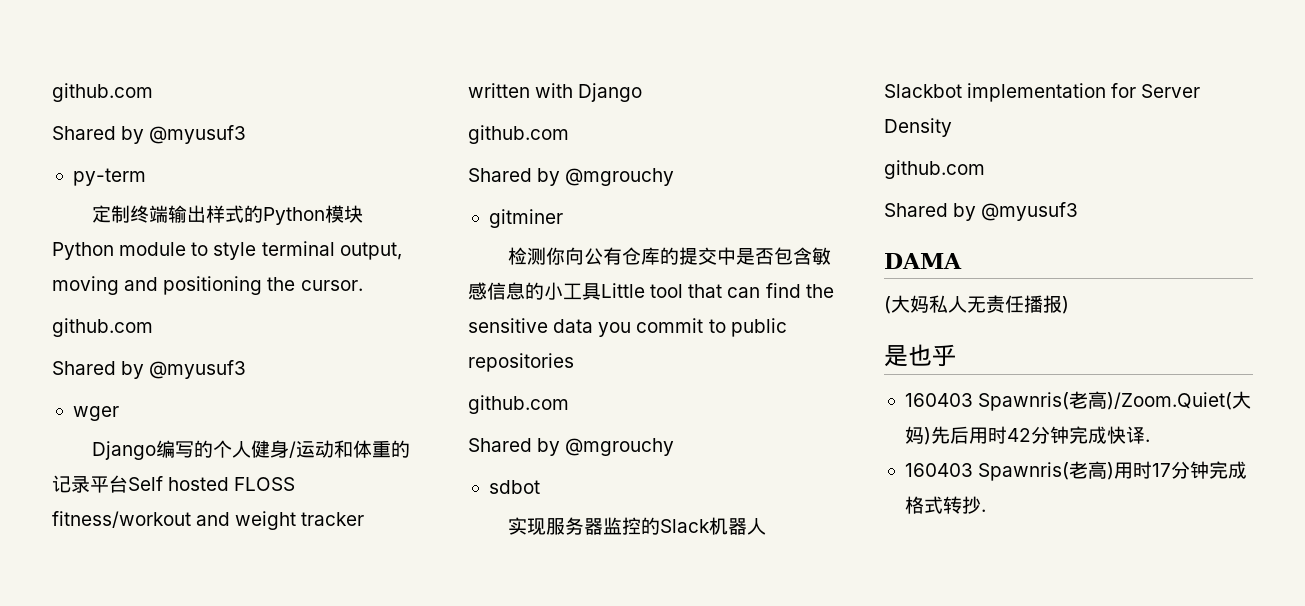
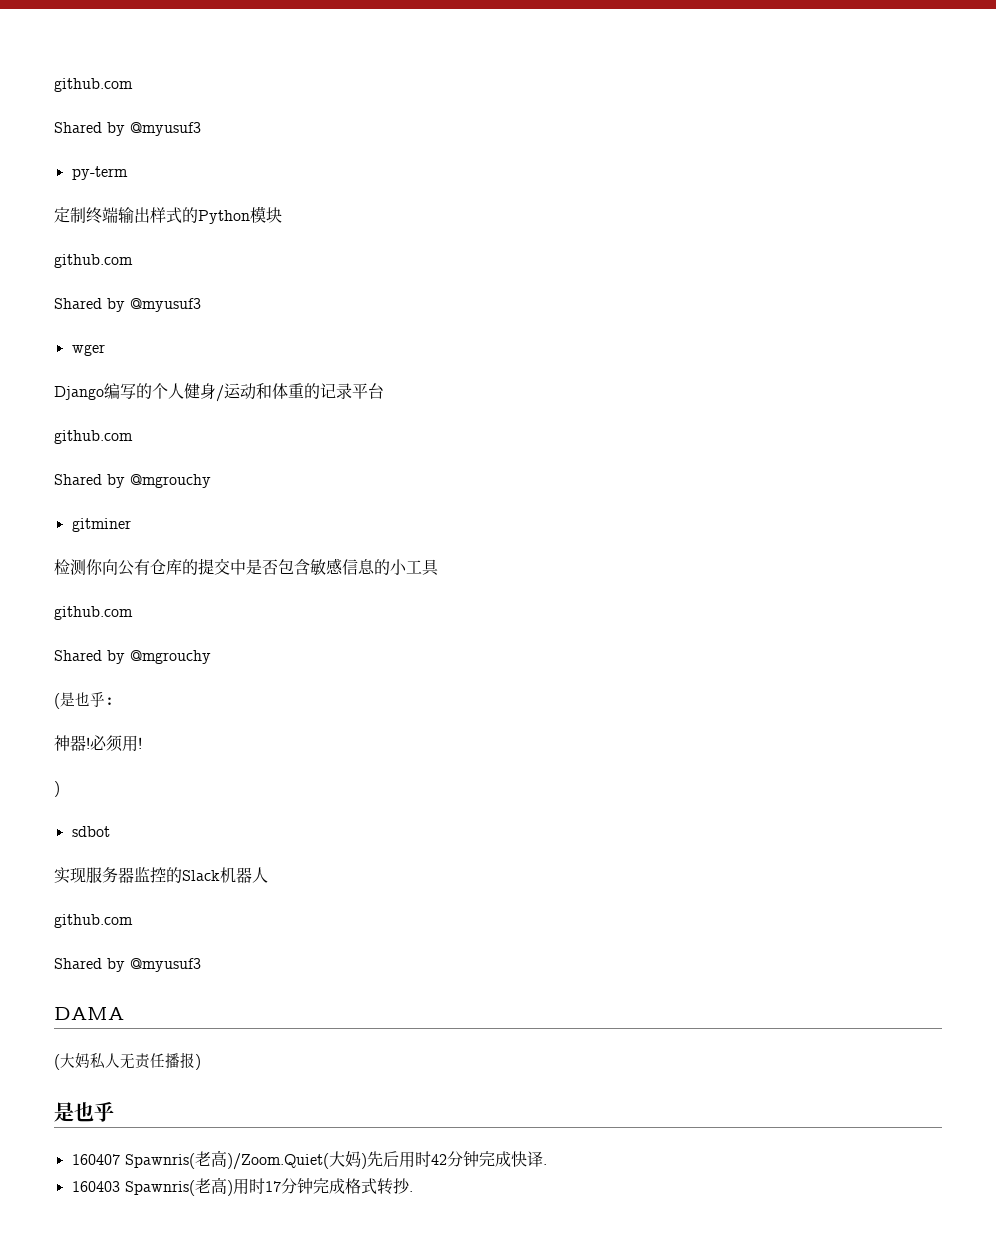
- 定制终端输出样式的Python模块Python module to style terminal output, moving and positioning the cursor.
+ 定制终端输出样式的Python模块
- Django编写的个人健身/运动和体重的记录平台Self hosted FLOSS fitness/workout and weight tracker written with Django
+ Django编写的个人健身/运动和体重的记录平台
- 检测你向公有仓库的提交中是否包含敏感信息的小工具Little tool that can find the sensitive data you commit to public repositories
+ 检测你向公有仓库的提交中是否包含敏感信息的小工具
  github.com
  Shared by @mgrouchy
+ (是也乎:
+ 神器!必须用!
+ )
- 实现服务器监控的Slack机器人Slackbot implementation for Server Density
+ 实现服务器监控的Slack机器人
- 160403 Spawnris(老高)/Zoom.Quiet(大妈)先后用时42分钟完成快译.
+ 160407 Spawnris(老高)/Zoom.Quiet(大妈)先后用时42分钟完成快译.

